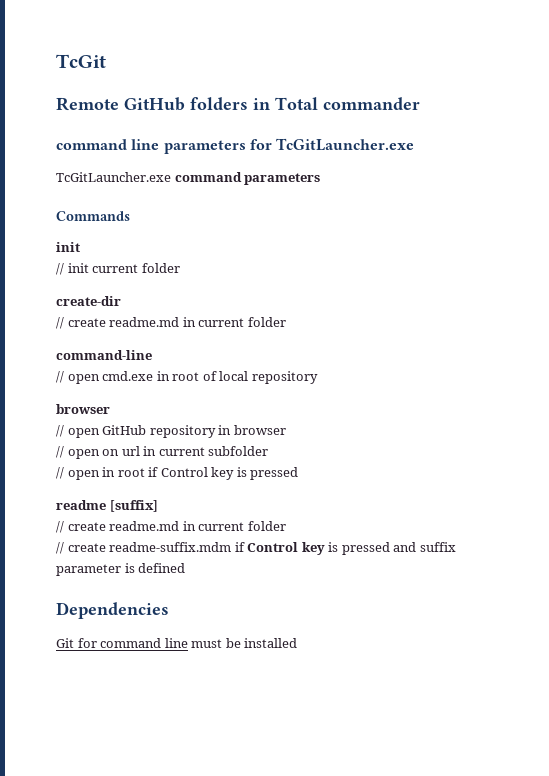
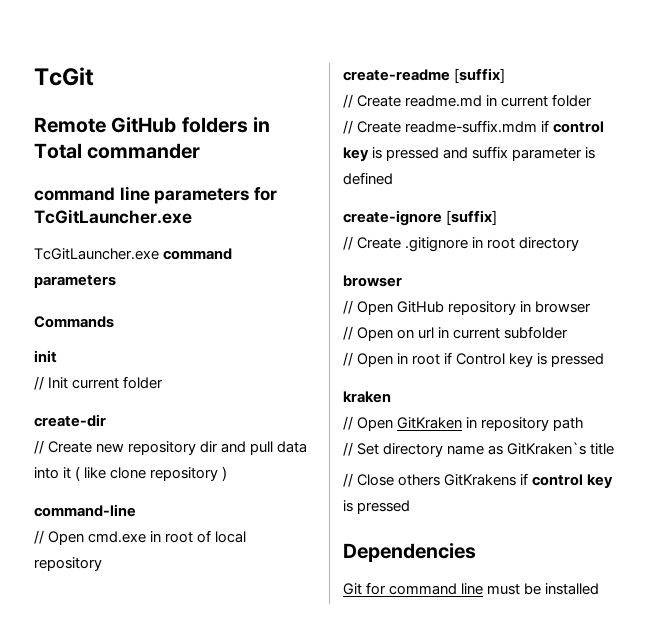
- // init current folder
+ // Init current folder
  create-dir
- // create readme.md in current folder
+ // Create new repository dir and pull data into it ( like clone repository )
- // open cmd.exe in root of local repository
+ // Open cmd.exe in root of local repository
+ create-readme [suffix]
+ // Create readme.md in current folder
+ // Create readme-suffix.mdm if control key is pressed and suffix parameter is defined
+ create-ignore [suffix]
+ // Create .gitignore in root directory
  browser
- // open GitHub repository in browser
+ // Open GitHub repository in browser
- // open on url in current subfolder
+ // Open on url in current subfolder
- // open in root if Control key is pressed
+ // Open in root if Control key is pressed
- readme [suffix]
- // create readme.md in current folder
- // create readme-suffix.mdm if Control key is pressed and suffix parameter is defined
+ kraken
+ // Open GitKraken in repository path
+ // Set directory name as GitKraken`s title
+ // Close others GitKrakens if control key is pressed

